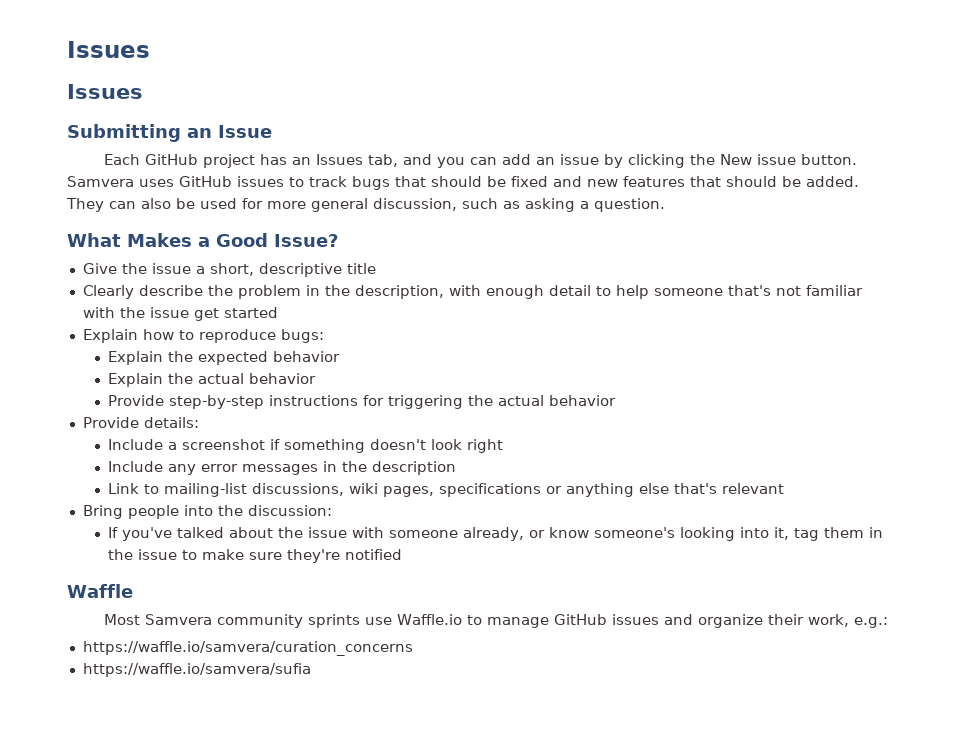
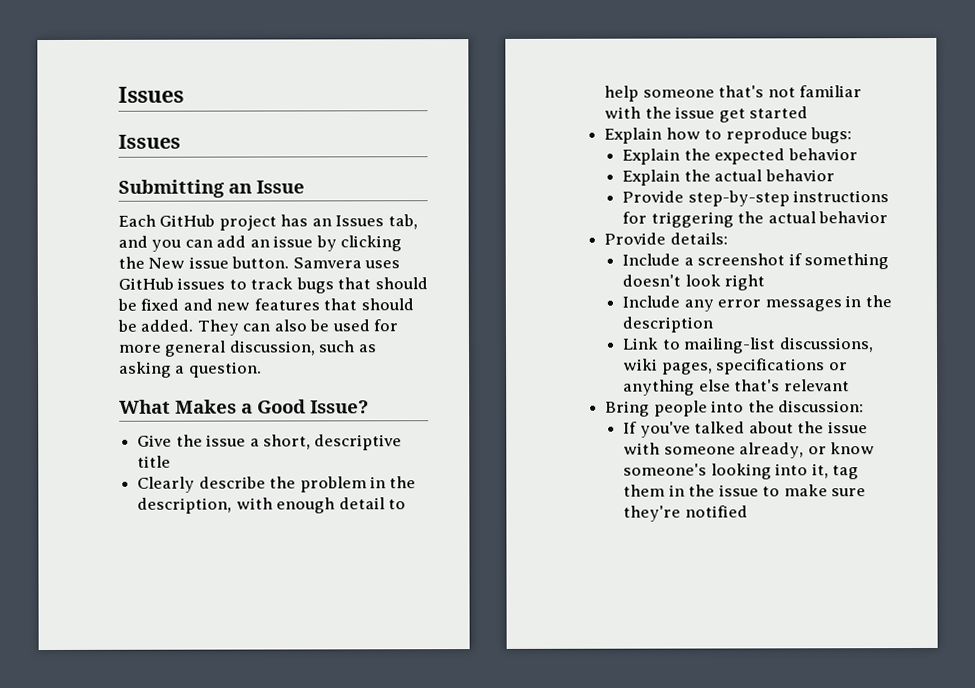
- Waffle
- Most Samvera community sprints use Waffle.io to manage GitHub issues and organize their work, e.g.:
- https://waffle.io/samvera/curation_concerns
- https://waffle.io/samvera/sufia

